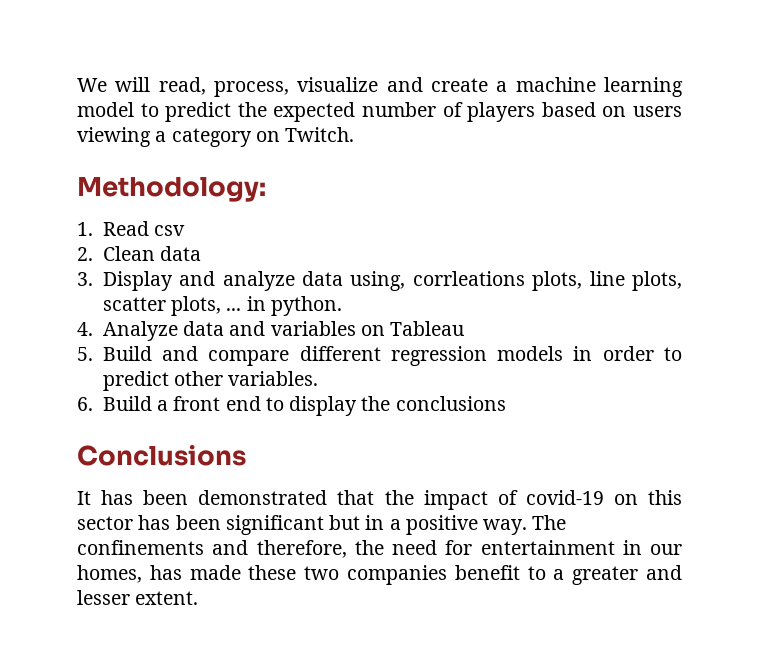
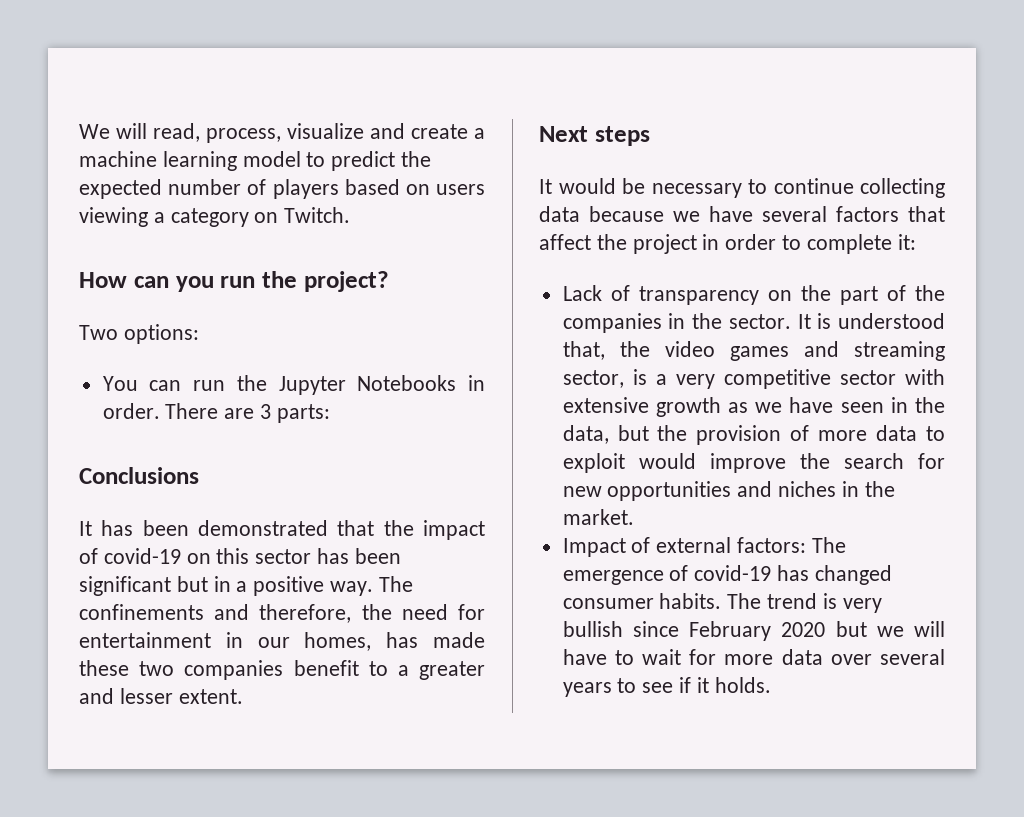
- Methodology:
- 1. Read csv
- 2. Clean data
- 3. Display and analyze data using, corrleations plots, line plots, scatter plots, ... in python.
- 4. Analyze data and variables on Tableau
- 5. Build and compare different regression models in order to predict other variables.
- 6. Build a front end to display the conclusions
+ How can you run the project?
+ Two options:
+ You can run the Jupyter Notebooks in order. There are 3 parts:
+ Next steps
+ It would be necessary to continue collecting data because we have several factors that affect the project in order to complete it:
+ Lack of transparency on the part of the companies in the sector. It is understood that, the video games and streaming sector, is a very competitive sector with extensive growth as we have seen in the data, but the provision of more data to exploit would improve the search for new opportunities and niches in the market.
+ Impact of external factors: The emergence of covid-19 has changed consumer habits. The trend is very bullish since February 2020 but we will have to wait for more data over several years to see if it holds.

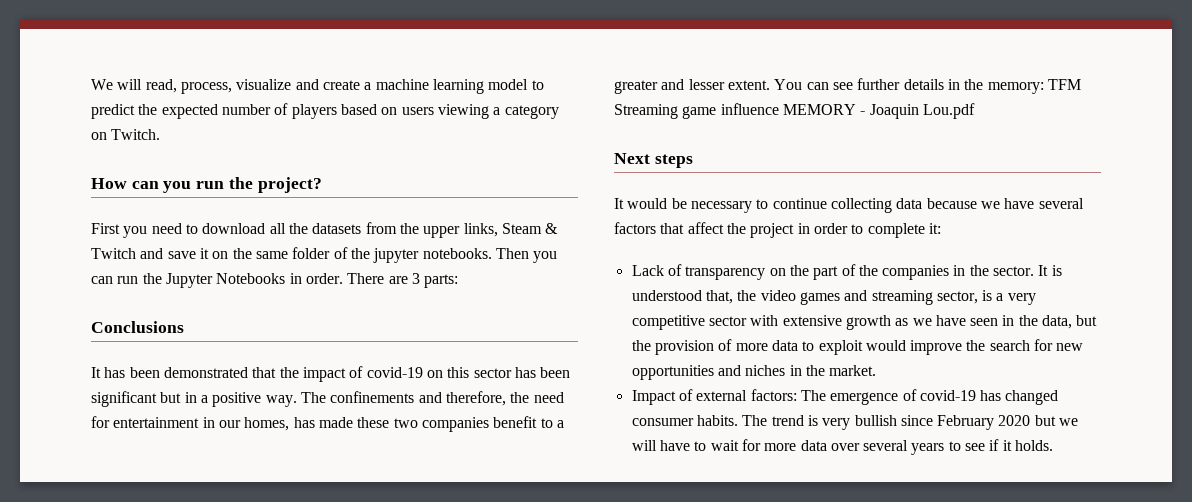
- Two options:
- You can run the Jupyter Notebooks in order.
+ First you need to download all the datasets from the upper links, Steam & Twitch and save it on the same folder of the jupyter notebooks. Then you can run the Jupyter Notebooks in order.
+ You can see further details in the memory: TFM Streaming game influence MEMORY - Joaquin Lou.pdf

